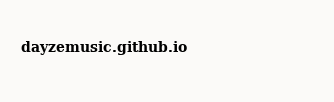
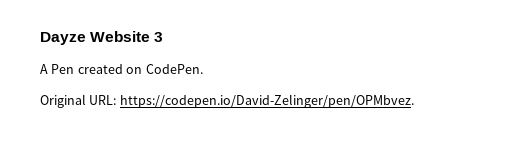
- dayzemusic.github.io
+ Dayze Website 3
+ A Pen created on CodePen.
+ Original URL: https://codepen.io/David-Zelinger/pen/OPMbvez.

